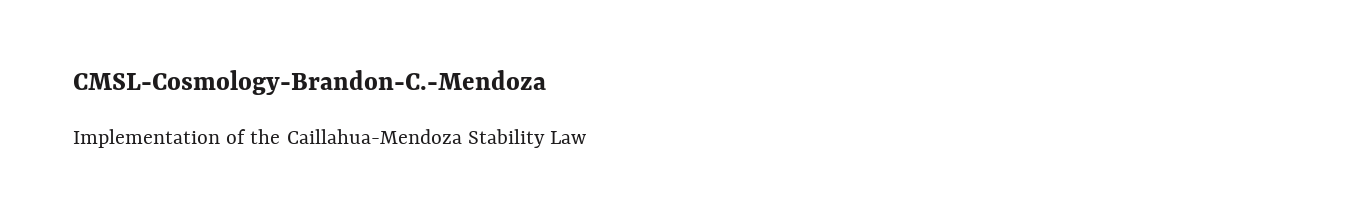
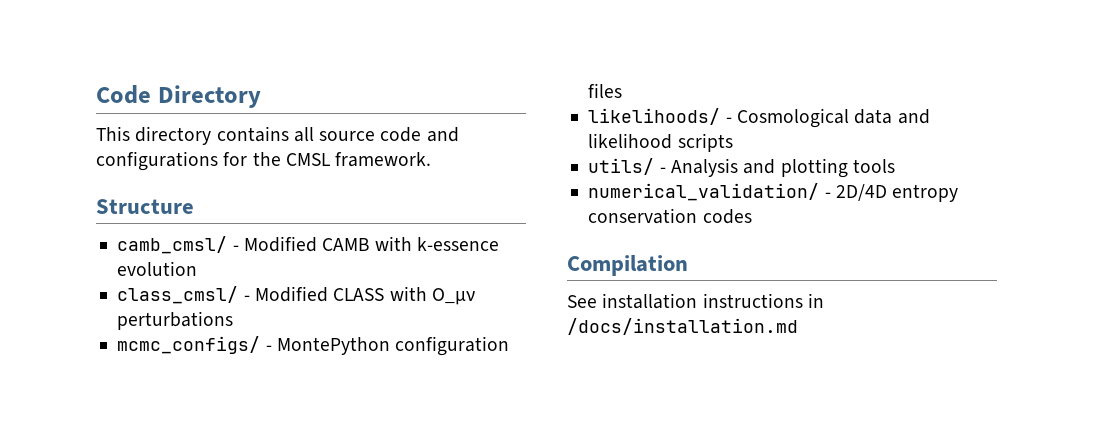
- CMSL-Cosmology-Brandon-C.-Mendoza
- Implementation of the Caillahua-Mendoza Stability Law
+ Code Directory
+ This directory contains all source code and configurations for the CMSL framework.
+ Structure
+ camb_cmsl/ - Modified CAMB with k-essence evolution
+ class_cmsl/ - Modified CLASS with O_μν perturbations
+ mcmc_configs/ - MontePython configuration files
+ likelihoods/ - Cosmological data and likelihood scripts
+ utils/ - Analysis and plotting tools
+ numerical_validation/ - 2D/4D entropy conservation codes
+ Compilation
+ See installation instructions in /docs/installation.md

